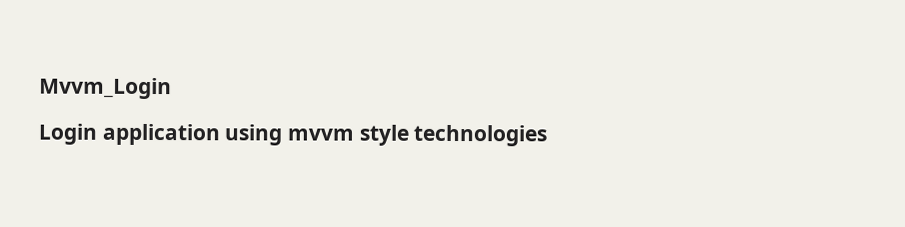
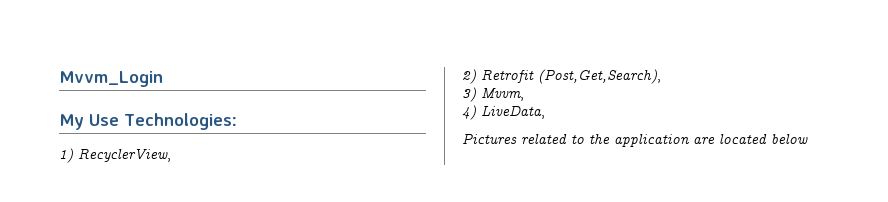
- Login application using mvvm style technologies
+ My Use Technologies:
+ 1) RecyclerView,
+ 2) Retrofit (Post,Get,Search),
+ 3) Mvvm,
+ 4) LiveData,
+ Pictures related to the application are located below

